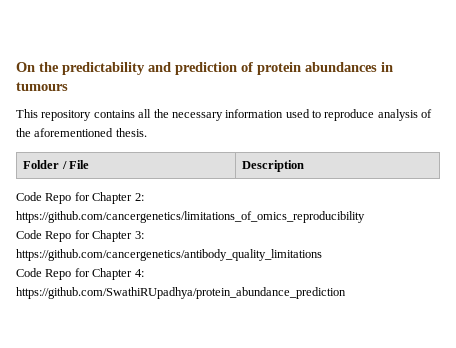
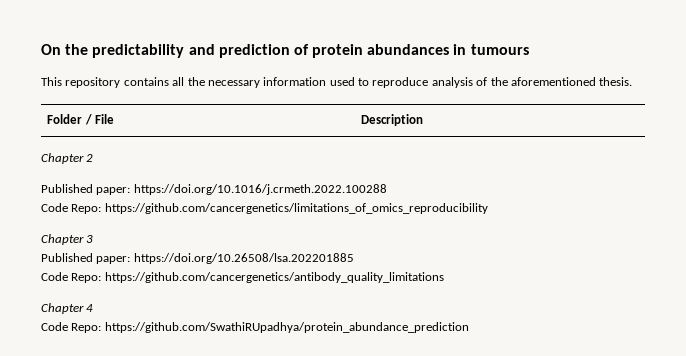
- Code Repo for Chapter 2: https://github.com/cancergenetics/limitations_of_omics_reproducibility
- Code Repo for Chapter 3: https://github.com/cancergenetics/antibody_quality_limitations
+ Chapter 2
+ Published paper: https://doi.org/10.1016/j.crmeth.2022.100288
+ Code Repo: https://github.com/cancergenetics/limitations_of_omics_reproducibility
+ Chapter 3
+ Published paper: https://doi.org/10.26508/lsa.202201885
+ Code Repo: https://github.com/cancergenetics/antibody_quality_limitations
- Code Repo for Chapter 4: https://github.com/SwathiRUpadhya/protein_abundance_prediction
+ Chapter 4
+ Code Repo: https://github.com/SwathiRUpadhya/protein_abundance_prediction

